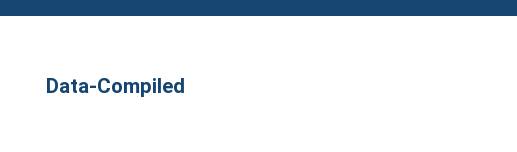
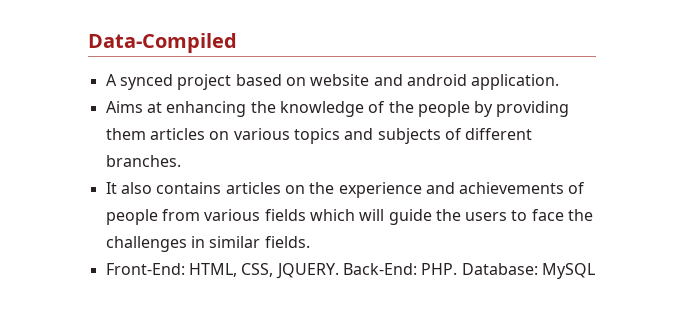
+ A synced project based on website and android application.
+ Aims at enhancing the knowledge of the people by providing them articles on various topics and subjects of different branches.
+ It also contains articles on the experience and achievements of people from various fields which will guide the users to face the challenges in similar fields.
+ Front-End: HTML, CSS, JQUERY. Back-End: PHP. Database: MySQL

